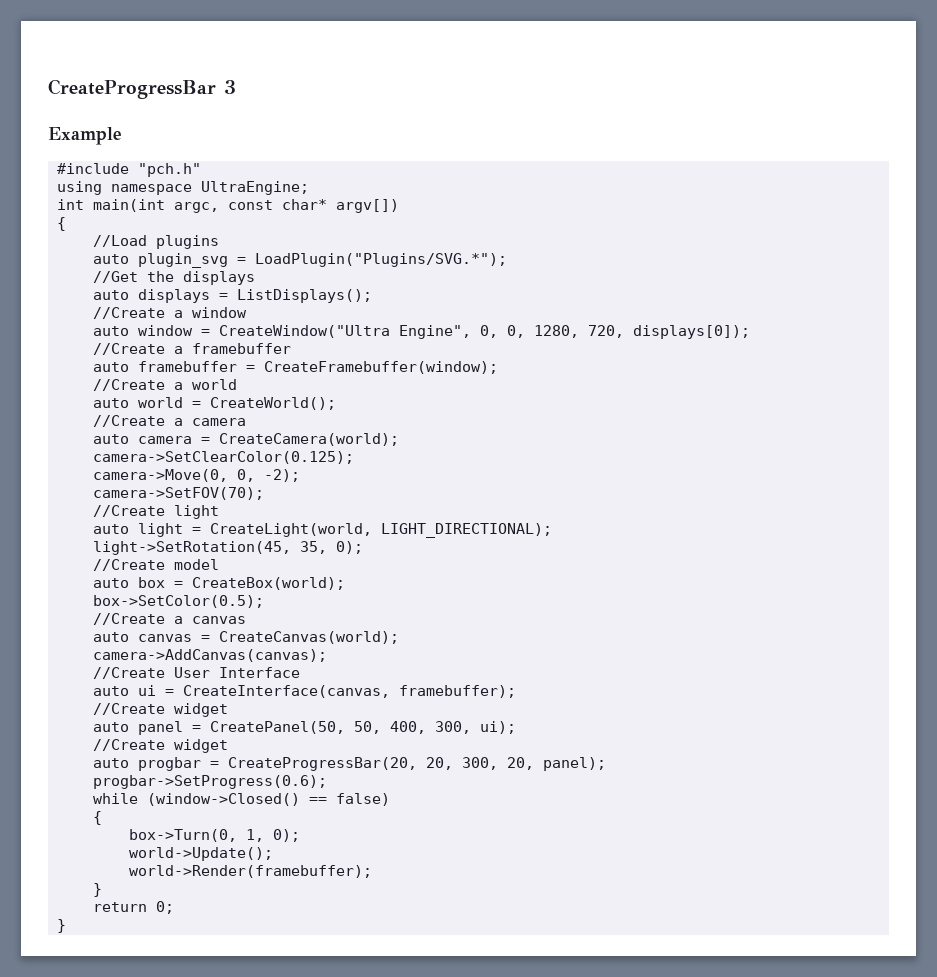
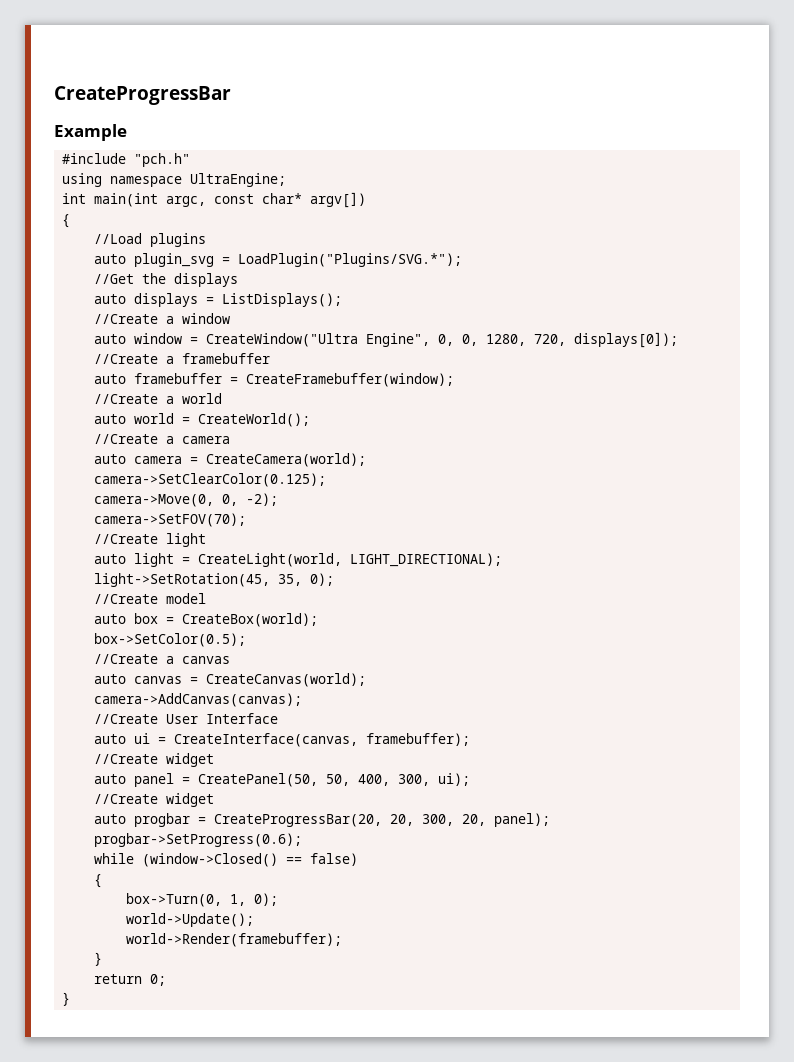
- CreateProgressBar 3
+ CreateProgressBar

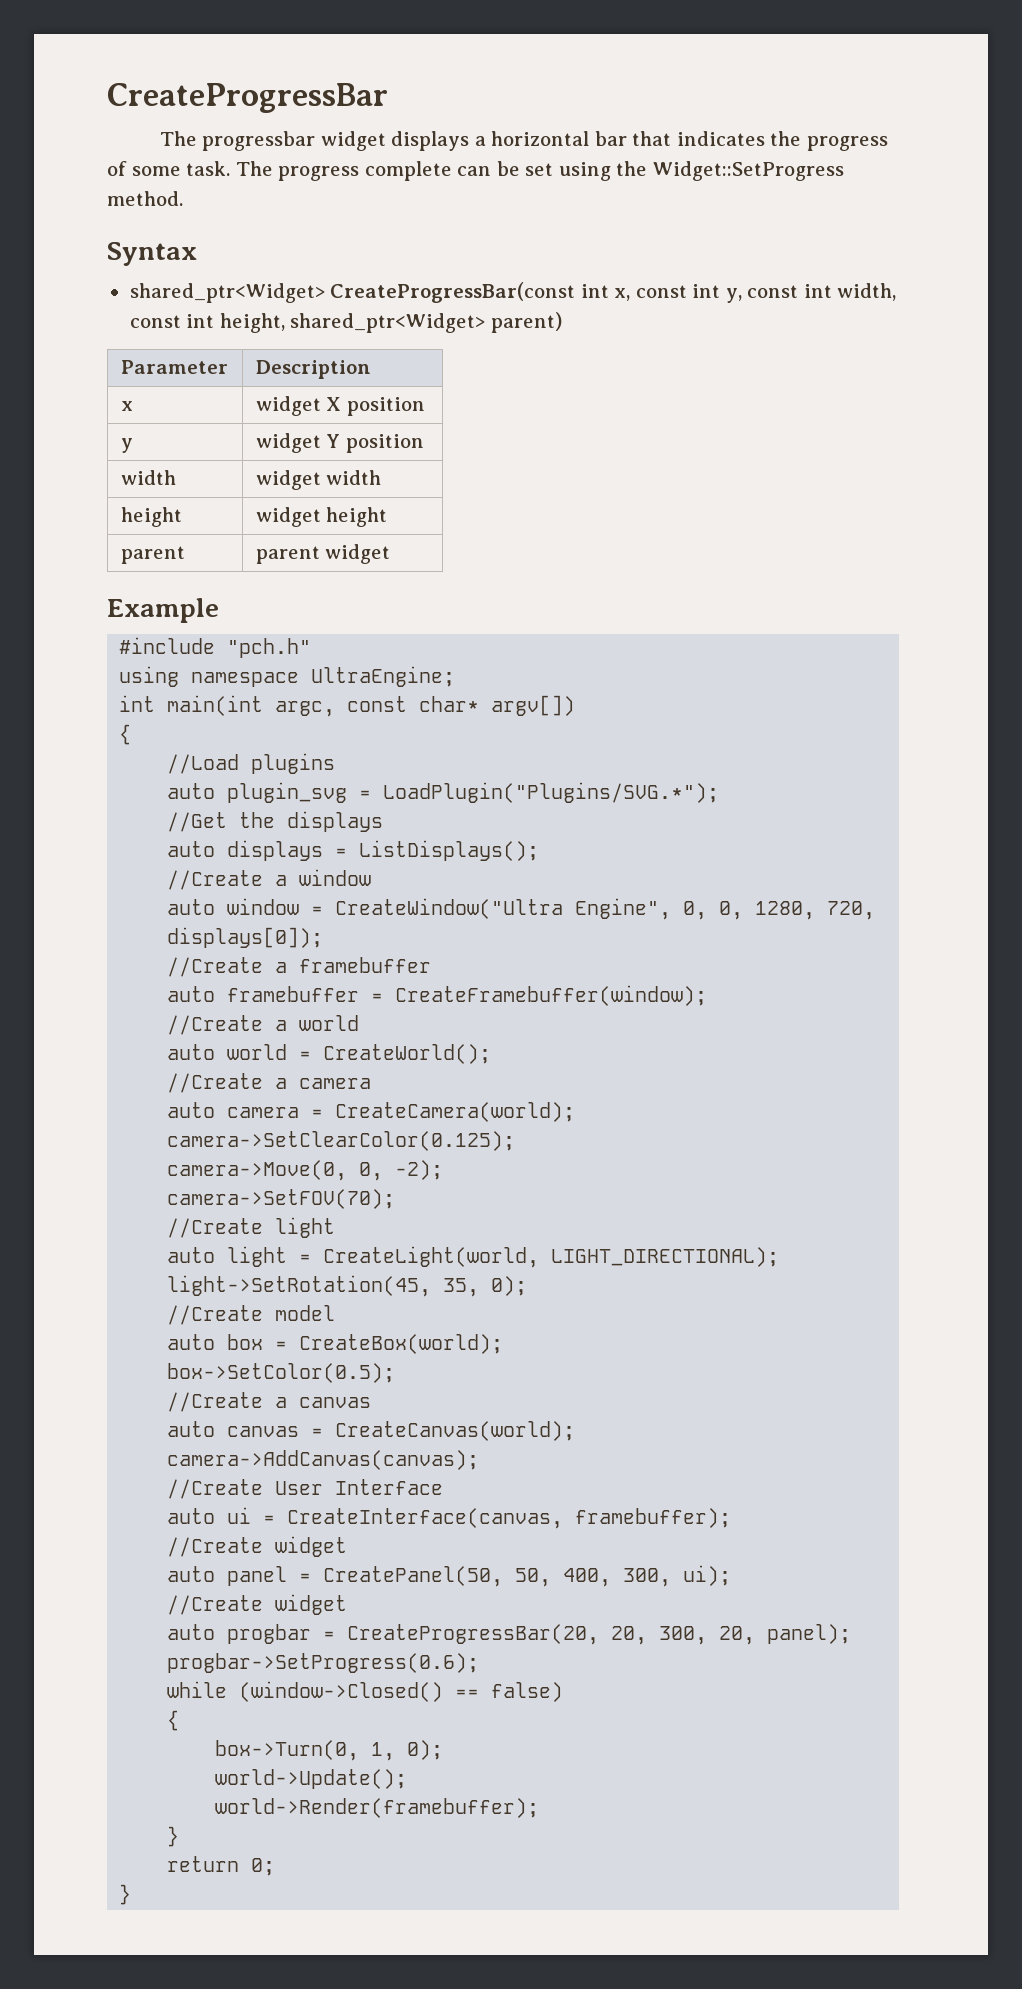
+ The progressbar widget displays a horizontal bar that indicates the progress of some task. The progress complete can be set using the Widget::SetProgress method.
+ Syntax
+ shared_ptr<Widget> CreateProgressBar(const int x, const int y, const int width, const int height, shared_ptr<Widget> parent)
+ Parameter | Description
+ x | widget X position
+ y | widget Y position
+ width | widget width
+ height | widget height
+ parent | parent widget

